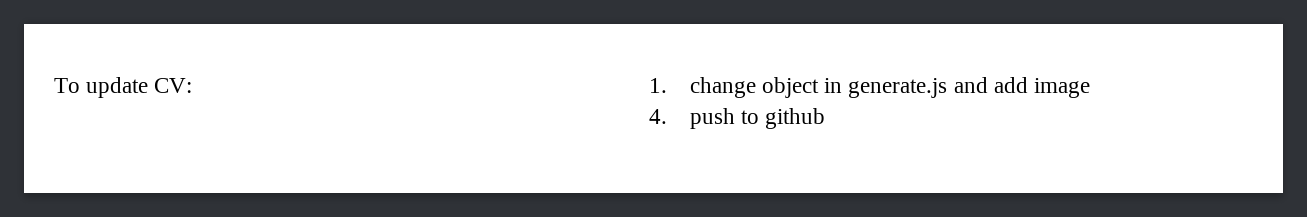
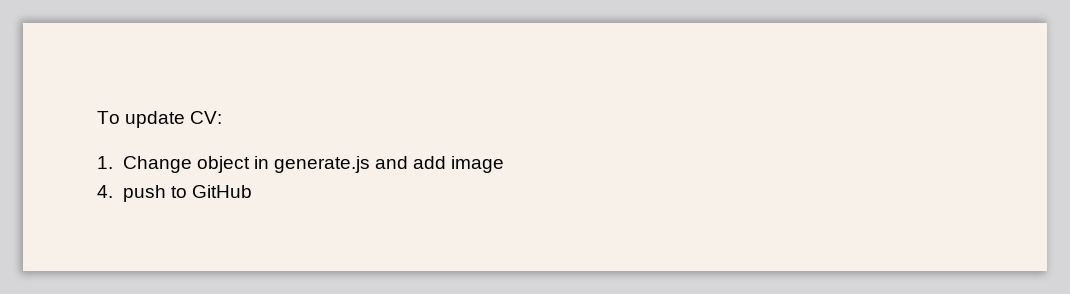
- 1. change object in generate.js and add image
+ 1. Change object in generate.js and add image
- 4. push to github
+ 4. push to GitHub

